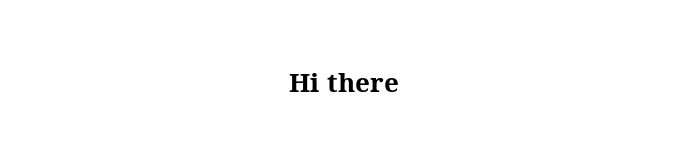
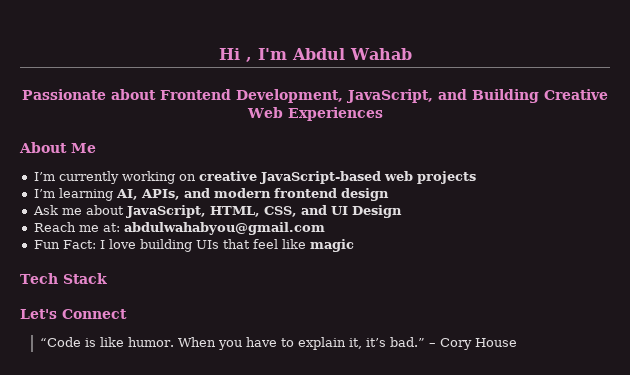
- Hi there
+ Hi , I'm Abdul Wahab
+ Passionate about Frontend Development, JavaScript, and Building Creative Web Experiences
+ About Me
+ I’m currently working on creative JavaScript-based web projects
+ I’m learning AI, APIs, and modern frontend design
+ Ask me about JavaScript, HTML, CSS, and UI Design
+ Reach me at: abdulwahabyou@gmail.com
+ Fun Fact: I love building UIs that feel like magic
+ Tech Stack
+ Let's Connect
+ “Code is like humor. When you have to explain it, it’s bad.” – Cory House

